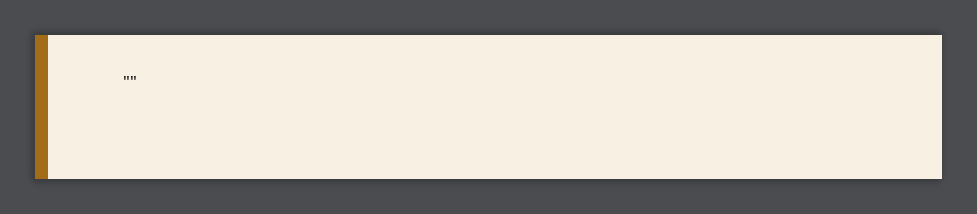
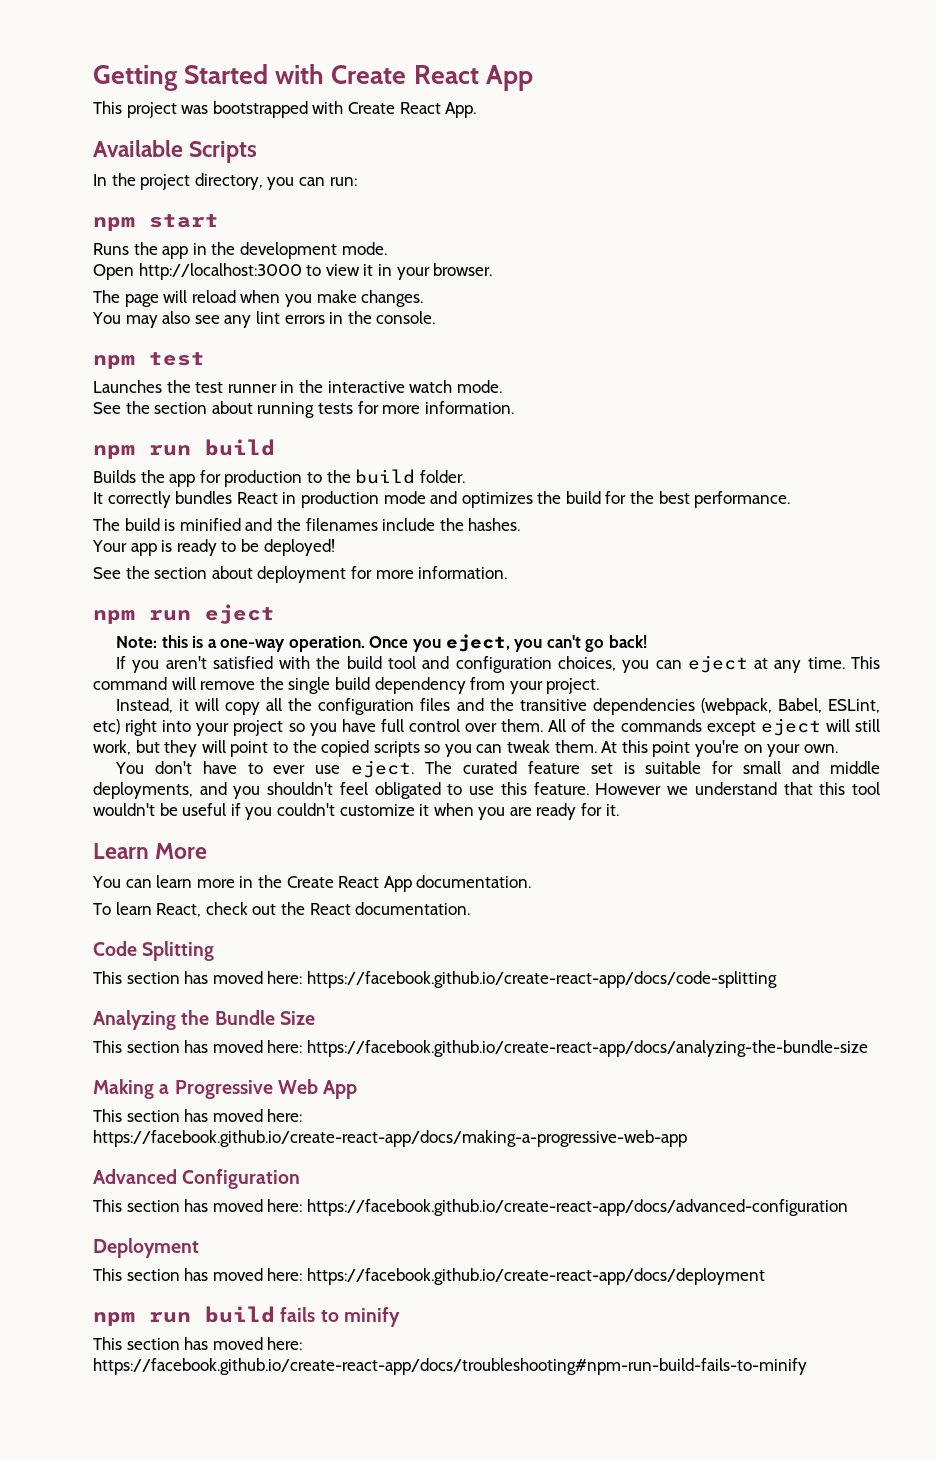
- ""
+ Getting Started with Create React App
+ This project was bootstrapped with Create React App.
+ Available Scripts
+ In the project directory, you can run:
+ npm start
+ Runs the app in the development mode.
+ Open http://localhost:3000 to view it in your browser.
+ The page will reload when you make changes.
+ You may also see any lint errors in the console.
+ npm test
+ Launches the test runner in the interactive watch mode.
+ See the section about running tests for more information.
+ npm run build
+ Builds the app for production to the build folder.
+ It correctly bundles React in production mode and optimizes the build for the best performance.
+ The build is minified and the filenames include the hashes.
+ Your app is ready to be deployed!
+ See the section about deployment for more information.
+ npm run eject
+ Note: this is a one-way operation. Once you eject, you can't go back!
+ If you aren't satisfied with the build tool and configuration choices, you can eject at any time. This command will remove the single build dependency from your project.
+ Instead, it will copy all the configuration files and the transitive dependencies (webpack, Babel, ESLint, etc) right into your project so you have full control over them. All of the commands except eject will still work, but they will point to the copied scripts so you can tweak them. At this point you're on your own.
+ You don't have to ever use eject. The curated feature set is suitable for small and middle deployments, and you shouldn't feel obligated to use this feature. However we understand that this tool wouldn't be useful if you couldn't customize it when you are ready for it.
+ Learn More
+ You can learn more in the Create React App documentation.
+ To learn React, check out the React documentation.
+ Code Splitting
+ This section has moved here: https://facebook.github.io/create-react-app/docs/code-splitting
+ Analyzing the Bundle Size
+ This section has moved here: https://facebook.github.io/create-react-app/docs/analyzing-the-bundle-size
+ Making a Progressive Web App
+ This section has moved here: https://facebook.github.io/create-react-app/docs/making-a-progressive-web-app
+ Advanced Configuration
+ This section has moved here: https://facebook.github.io/create-react-app/docs/advanced-configuration
+ Deployment
+ This section has moved here: https://facebook.github.io/create-react-app/docs/deployment
+ npm run build fails to minify
+ This section has moved here: https://facebook.github.io/create-react-app/docs/troubleshooting#npm-run-build-fails-to-minify

